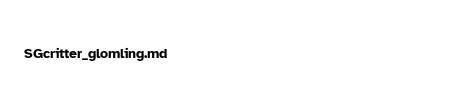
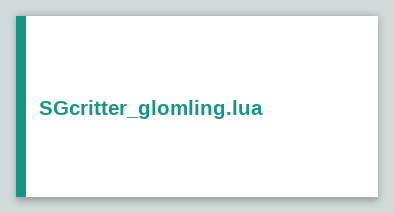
- SGcritter_glomling.md
+ SGcritter_glomling.lua

